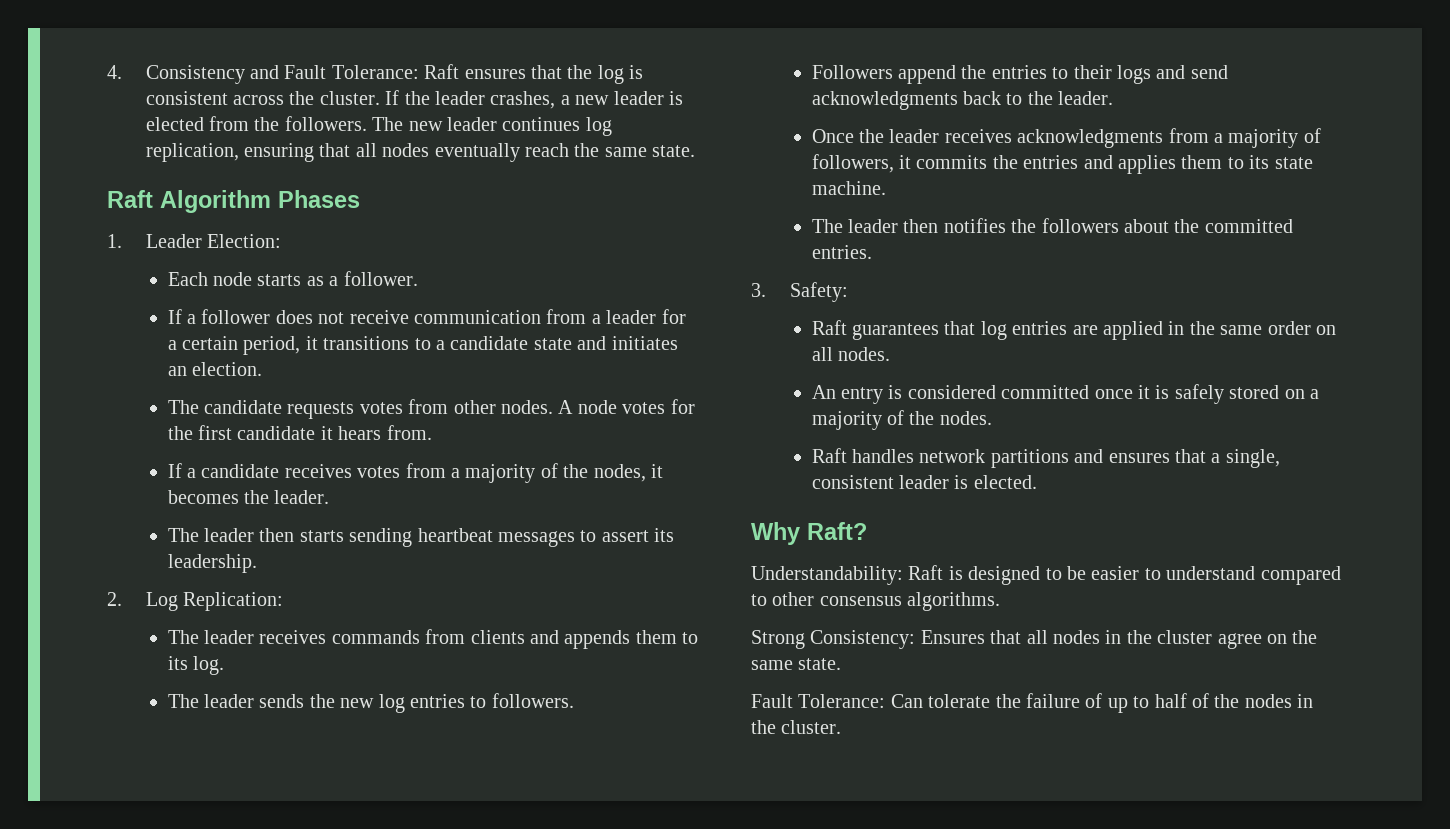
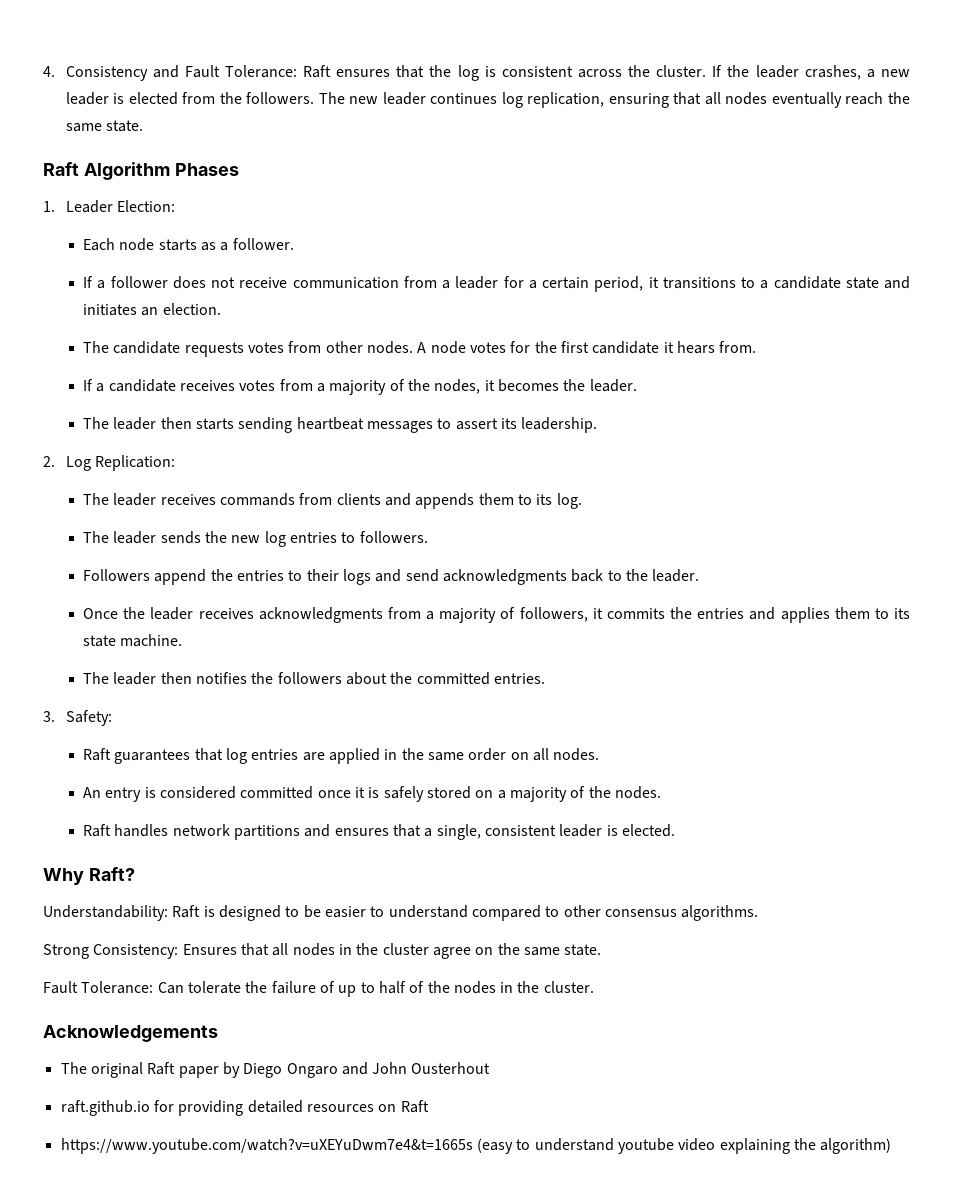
+ Acknowledgements
+ The original Raft paper by Diego Ongaro and John Ousterhout
+ raft.github.io for providing detailed resources on Raft
+ https://www.youtube.com/watch?v=uXEYuDwm7e4&t=1665s (easy to understand youtube video explaining the algorithm)

